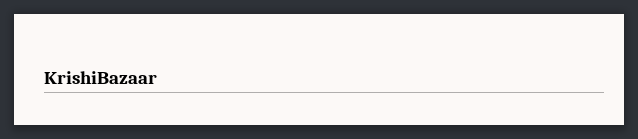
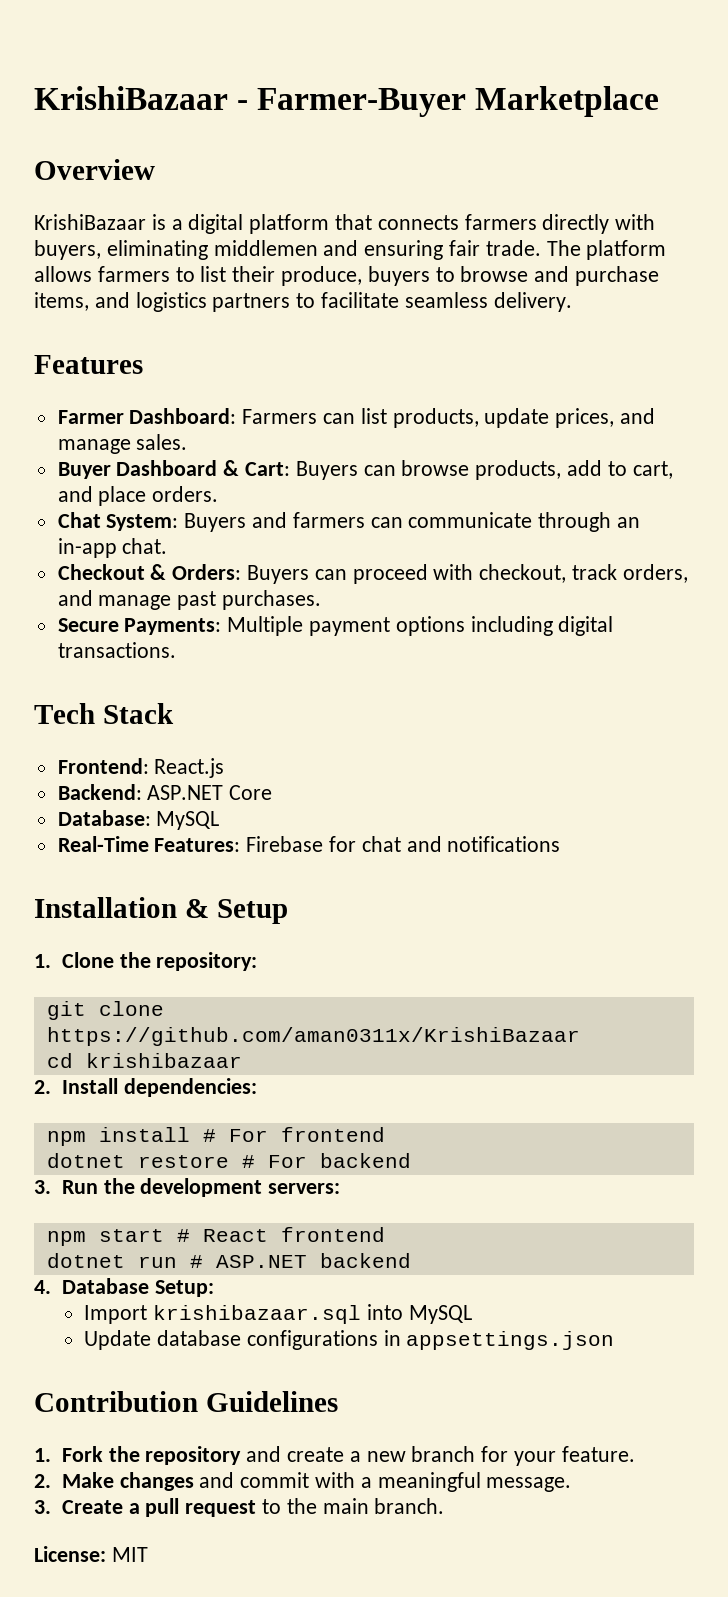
- KrishiBazaar
+ KrishiBazaar - Farmer-Buyer Marketplace
+ Overview
+ KrishiBazaar is a digital platform that connects farmers directly with buyers, eliminating middlemen and ensuring fair trade. The platform allows farmers to list their produce, buyers to browse and purchase items, and logistics partners to facilitate seamless delivery.
+ Features
+ Farmer Dashboard: Farmers can list products, update prices, and manage sales.
+ Buyer Dashboard & Cart: Buyers can browse products, add to cart, and place orders.
+ Chat System: Buyers and farmers can communicate through an in-app chat.
+ Checkout & Orders: Buyers can proceed with checkout, track orders, and manage past purchases.
+ Secure Payments: Multiple payment options including digital transactions.
+ Tech Stack
+ Frontend: React.js
+ Backend: ASP.NET Core
+ Database: MySQL
+ Real-Time Features: Firebase for chat and notifications
+ Installation & Setup
+ 1. Clone the repository:
+ git clone https://github.com/aman0311x/KrishiBazaar
+ cd krishibazaar
+ 2. Install dependencies:
+ npm install # For frontend
+ dotnet restore # For backend
+ 3. Run the development servers:
+ npm start # React frontend
+ dotnet run # ASP.NET backend
+ 4. Database Setup:
+ Import krishibazaar.sql into MySQL
+ Update database configurations in appsettings.json
+ Contribution Guidelines
+ 1. Fork the repository and create a new branch for your feature.
+ 2. Make changes and commit with a meaningful message.
+ 3. Create a pull request to the main branch.
+ License: MIT

